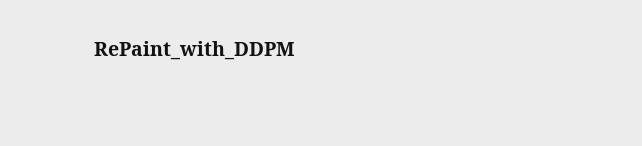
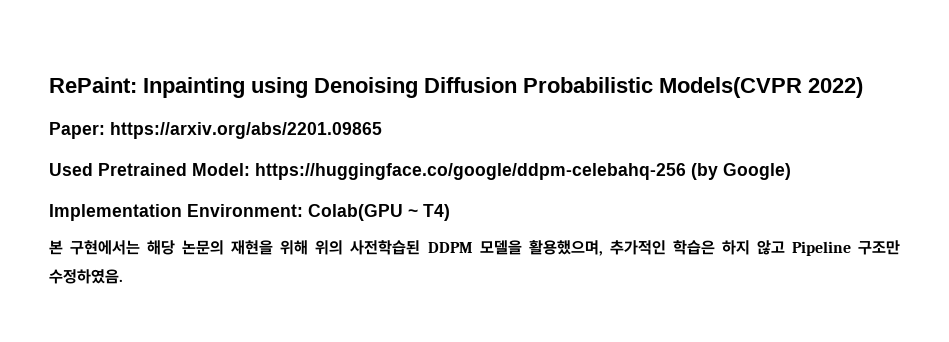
- RePaint_with_DDPM
+ RePaint: Inpainting using Denoising Diffusion Probabilistic Models(CVPR 2022)
+ Paper: https://arxiv.org/abs/2201.09865
+ Used Pretrained Model: https://huggingface.co/google/ddpm-celebahq-256 (by Google)
+ Implementation Environment: Colab(GPU ~ T4)
+ 본 구현에서는 해당 논문의 재현을 위해 위의 사전학습된 DDPM 모델을 활용했으며, 추가적인 학습은 하지 않고 Pipeline 구조만 수정하였음.

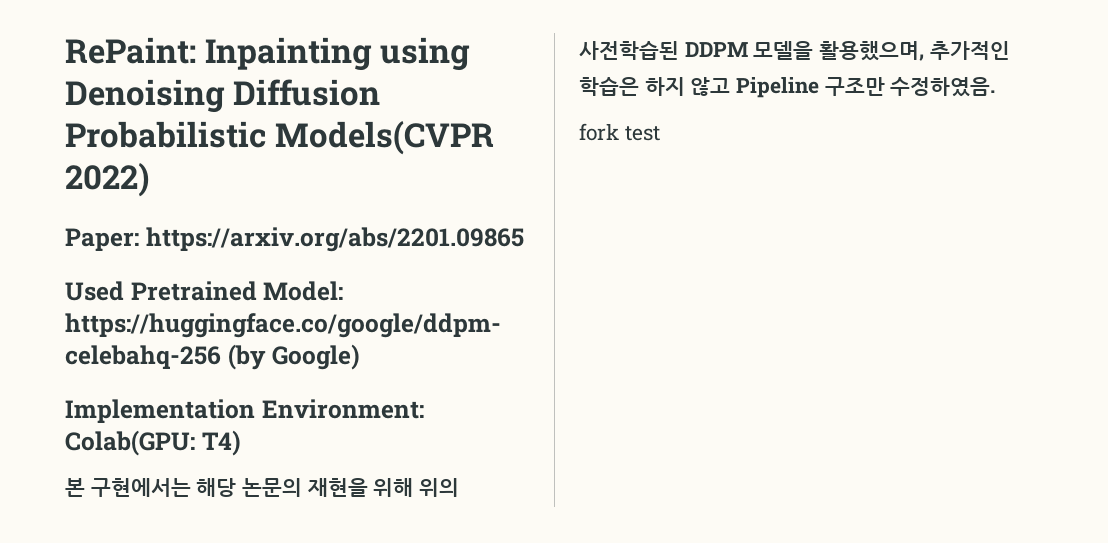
- Implementation Environment: Colab(GPU ~ T4)
+ Implementation Environment: Colab(GPU: T4)
+ fork test

